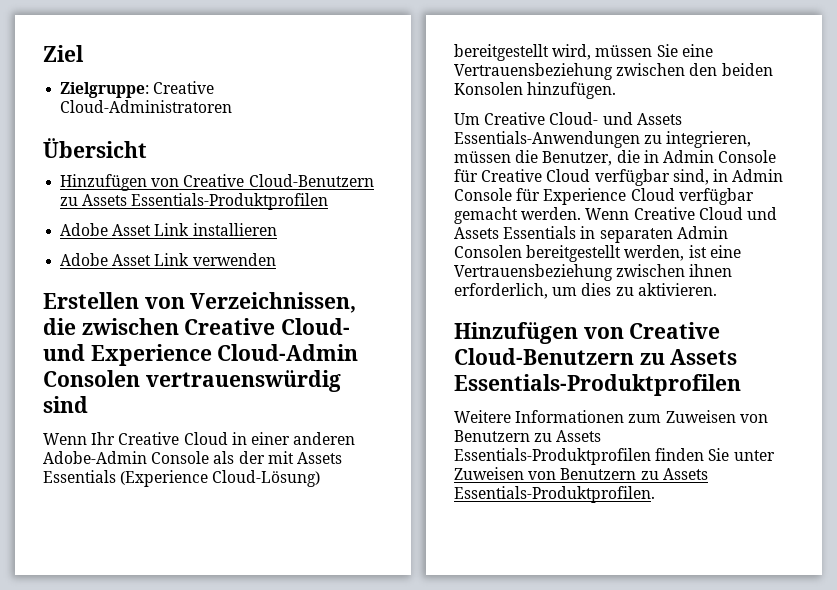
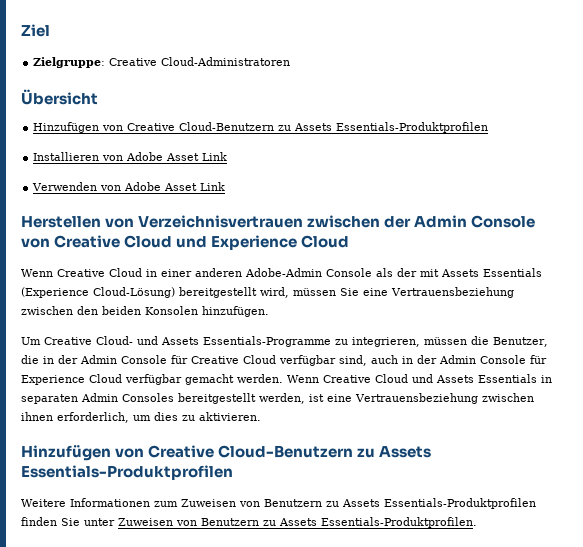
- Adobe Asset Link installieren
- Adobe Asset Link verwenden
- Erstellen von Verzeichnissen, die zwischen Creative Cloud- und Experience Cloud-Admin Consolen vertrauenswürdig sind
- Wenn Ihr Creative Cloud in einer anderen Adobe-Admin Console als der mit Assets Essentials (Experience Cloud-Lösung) bereitgestellt wird, müssen Sie eine Vertrauensbeziehung zwischen den beiden Konsolen hinzufügen.
+ Installieren von Adobe Asset Link
+ Verwenden von Adobe Asset Link
+ Herstellen von Verzeichnisvertrauen zwischen der Admin Console von Creative Cloud und Experience Cloud
+ Wenn Creative Cloud in einer anderen Adobe-Admin Console als der mit Assets Essentials (Experience Cloud-Lösung) bereitgestellt wird, müssen Sie eine Vertrauensbeziehung zwischen den beiden Konsolen hinzufügen.
- Um Creative Cloud- und Assets Essentials-Anwendungen zu integrieren, müssen die Benutzer, die in Admin Console für Creative Cloud verfügbar sind, in Admin Console für Experience Cloud verfügbar gemacht werden.
+ Um Creative Cloud- und Assets Essentials-Programme zu integrieren, müssen die Benutzer, die in der Admin Console für Creative Cloud verfügbar sind, auch in der Admin Console für Experience Cloud verfügbar gemacht werden.
- Wenn Creative Cloud und Assets Essentials in separaten Admin Consolen bereitgestellt werden, ist eine Vertrauensbeziehung zwischen ihnen erforderlich, um dies zu aktivieren.
+ Wenn Creative Cloud und Assets Essentials in separaten Admin Consoles bereitgestellt werden, ist eine Vertrauensbeziehung zwischen ihnen erforderlich, um dies zu aktivieren.

